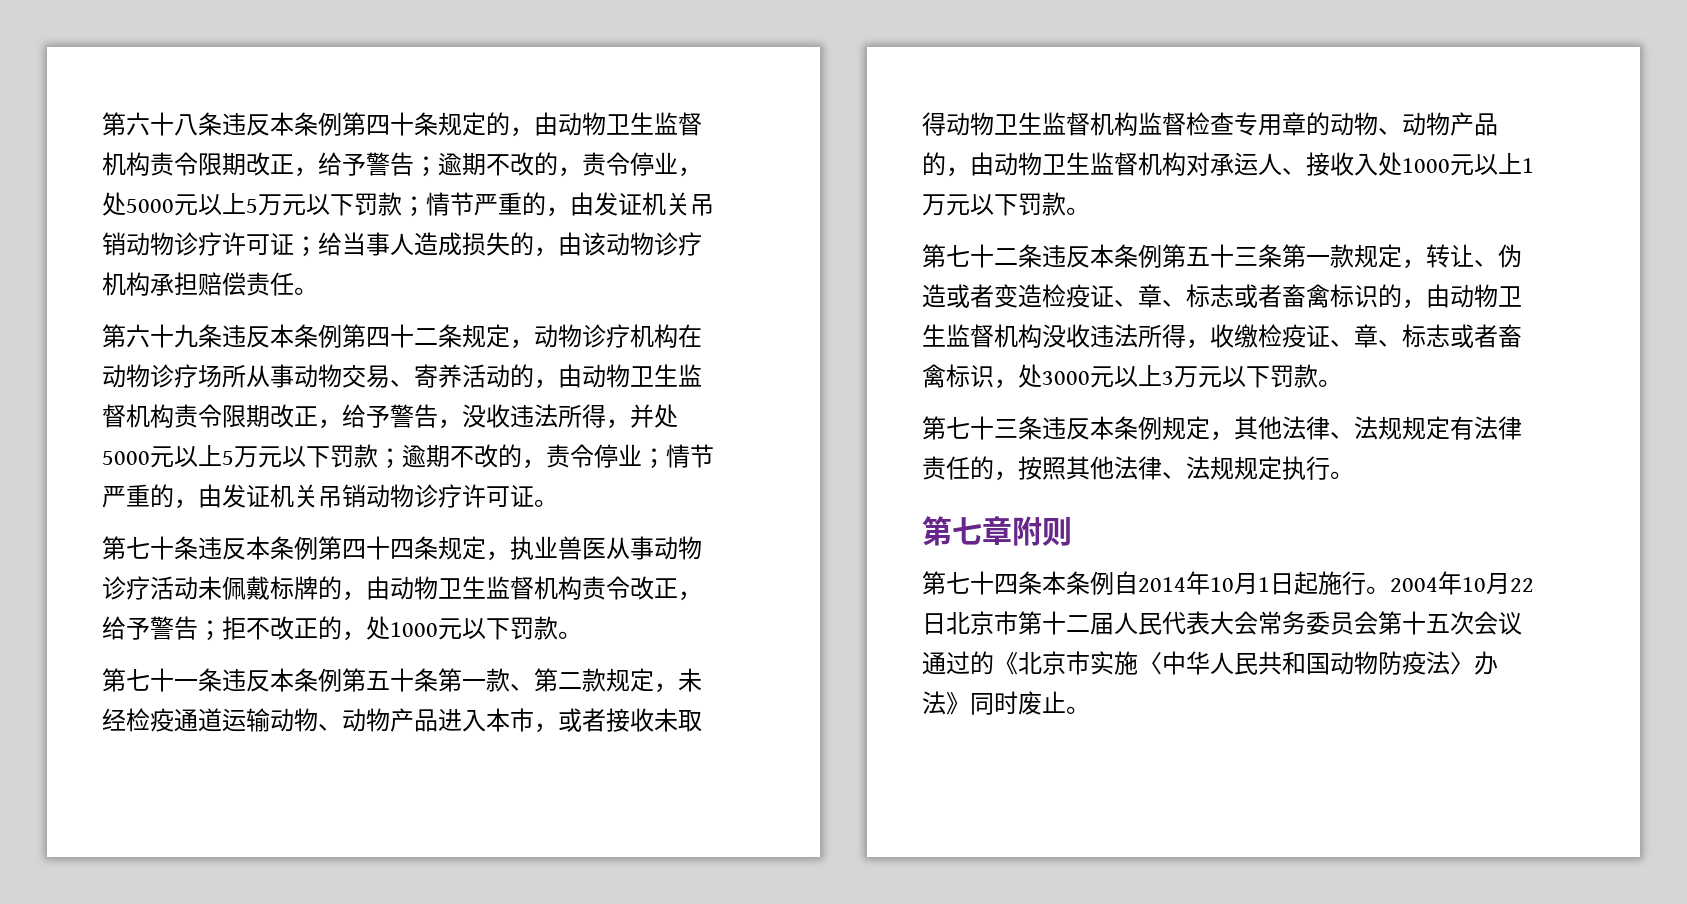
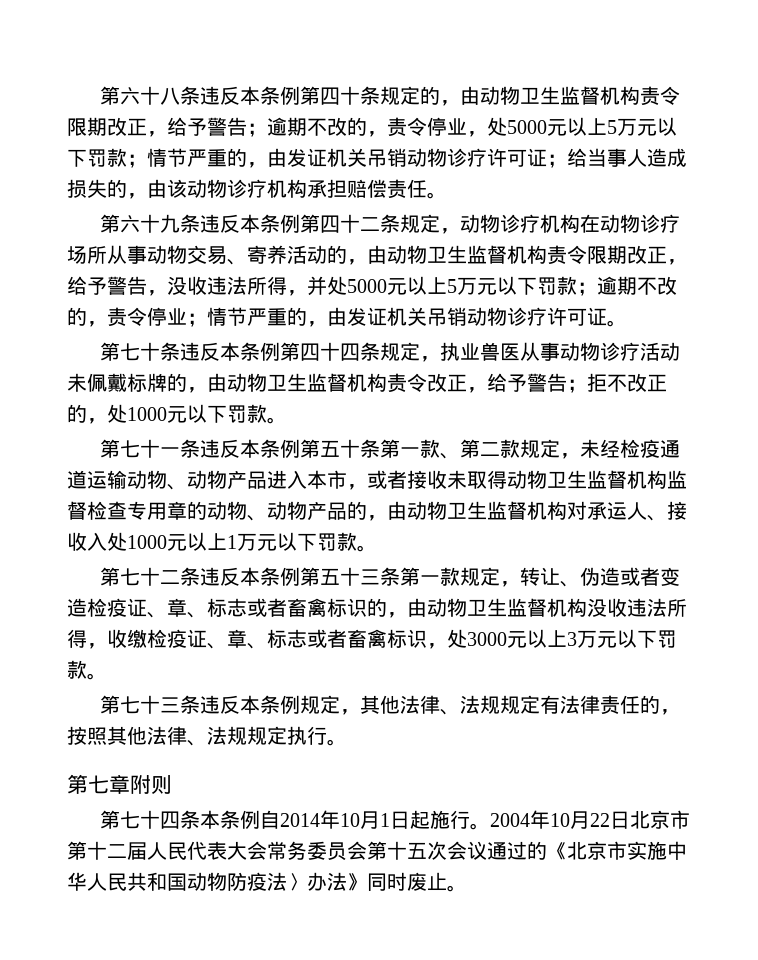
- 2004年10月22日北京市第十二届人民代表大会常务委员会第十五次会议通过的《北京市实施〈中华人民共和国动物防疫法〉办法》同时废止。
+ 2004年10月22日北京市第十二届人民代表大会常务委员会第十五次会议通过的《北京市实施中华人民共和国动物防疫法〉办法》同时废止。

